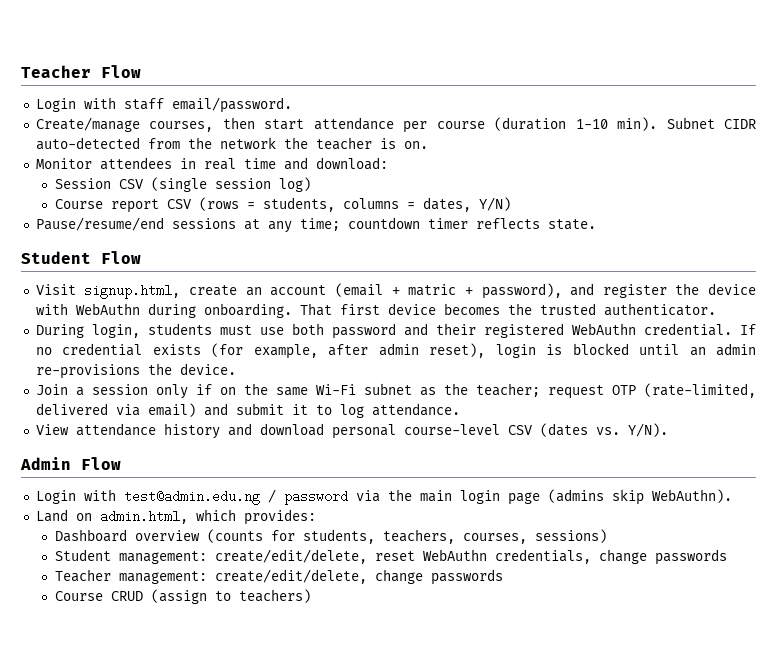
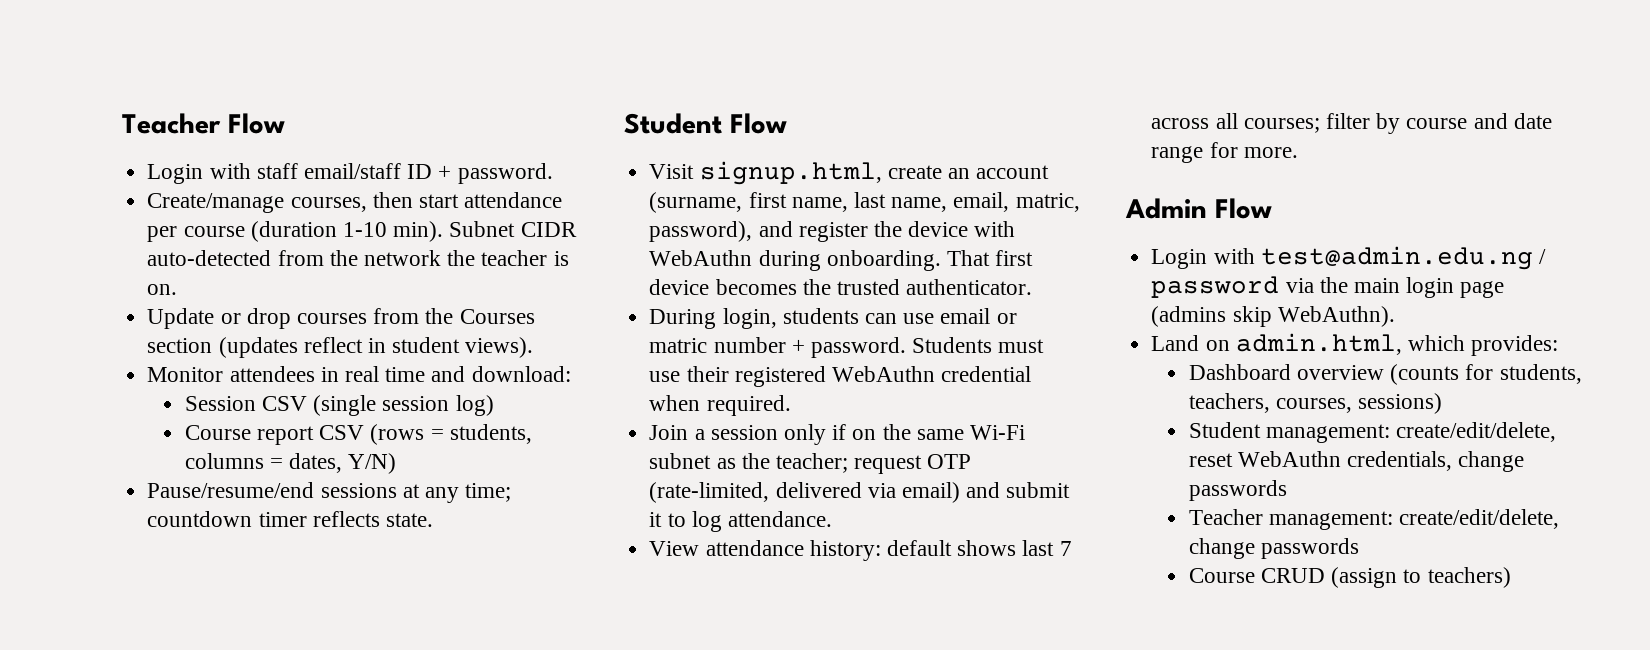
- Login with staff email/password.
+ Login with staff email/staff ID + password.
+ Update or drop courses from the Courses section (updates reflect in student views).
- Visit signup.html, create an account (email + matric + password), and register the device with WebAuthn during onboarding.
+ Visit signup.html, create an account (surname, first name, last name, email, matric, password), and register the device with WebAuthn during onboarding.
- During login, students must use both password and their registered WebAuthn credential. If no credential exists (for example, after admin reset), login is blocked until an admin re-provisions the device.
+ During login, students can use email or matric number + password. Students must use their registered WebAuthn credential when required.
- View attendance history and download personal course-level CSV (dates vs. Y/N).
+ View attendance history: default shows last 7 across all courses; filter by course and date range for more.

